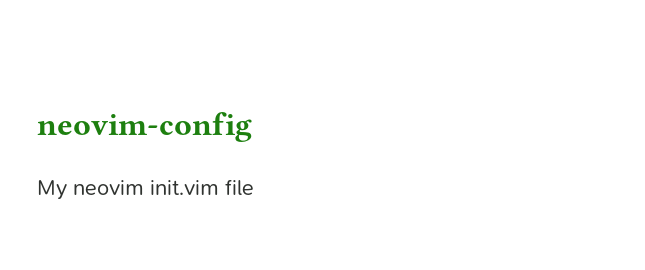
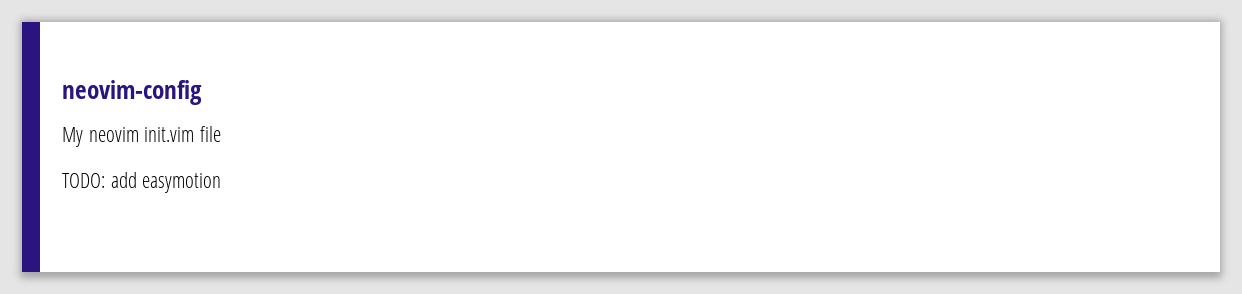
+ TODO: add easymotion

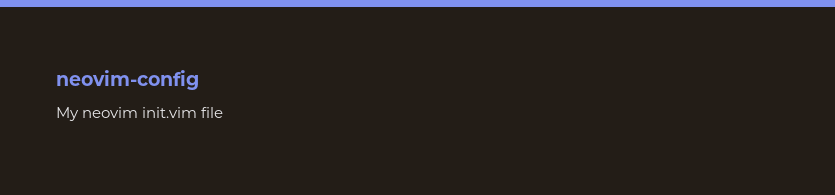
- TODO: add easymotion

